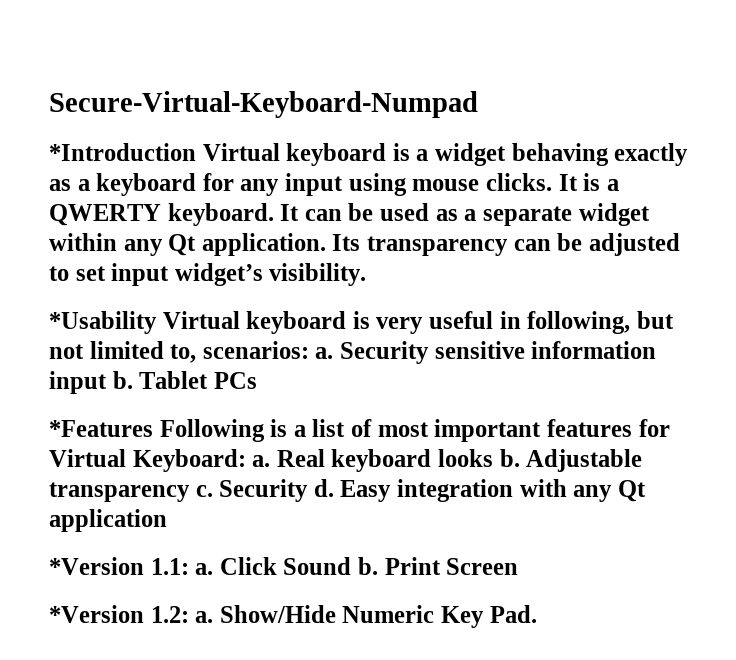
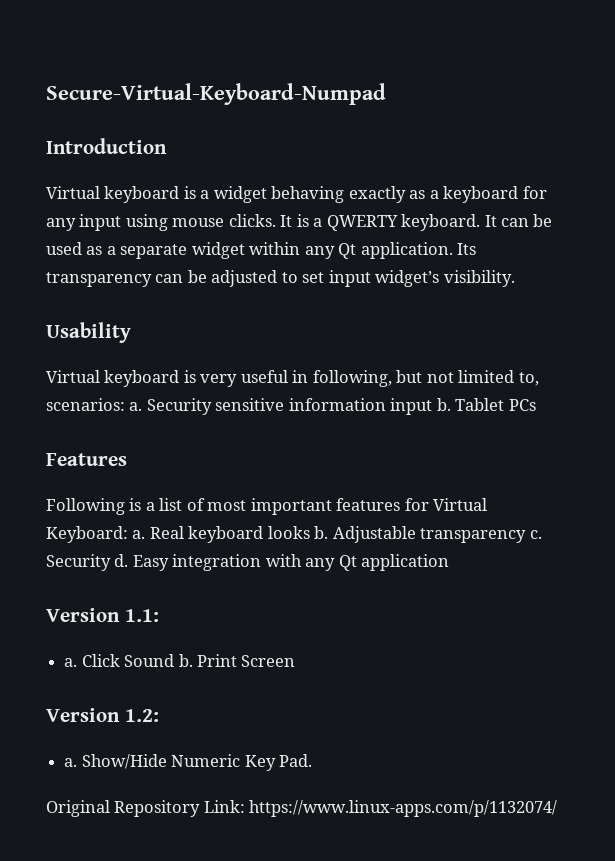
- *Introduction Virtual keyboard is a widget behaving exactly as a keyboard for any input using mouse clicks.
+ Introduction
+ Virtual keyboard is a widget behaving exactly as a keyboard for any input using mouse clicks.
- *Usability Virtual keyboard is very useful in following, but not limited to, scenarios: a.
+ Usability
+ Virtual keyboard is very useful in following, but not limited to, scenarios: a.
- *Features Following is a list of most important features for Virtual Keyboard: a.
+ Features
+ Following is a list of most important features for Virtual Keyboard: a.
- *Version 1.1: a.
+ Version 1.1:
+ a.
- *Version 1.2: a.
+ Version 1.2:
+ a.
+ Original Repository Link: https://www.linux-apps.com/p/1132074/

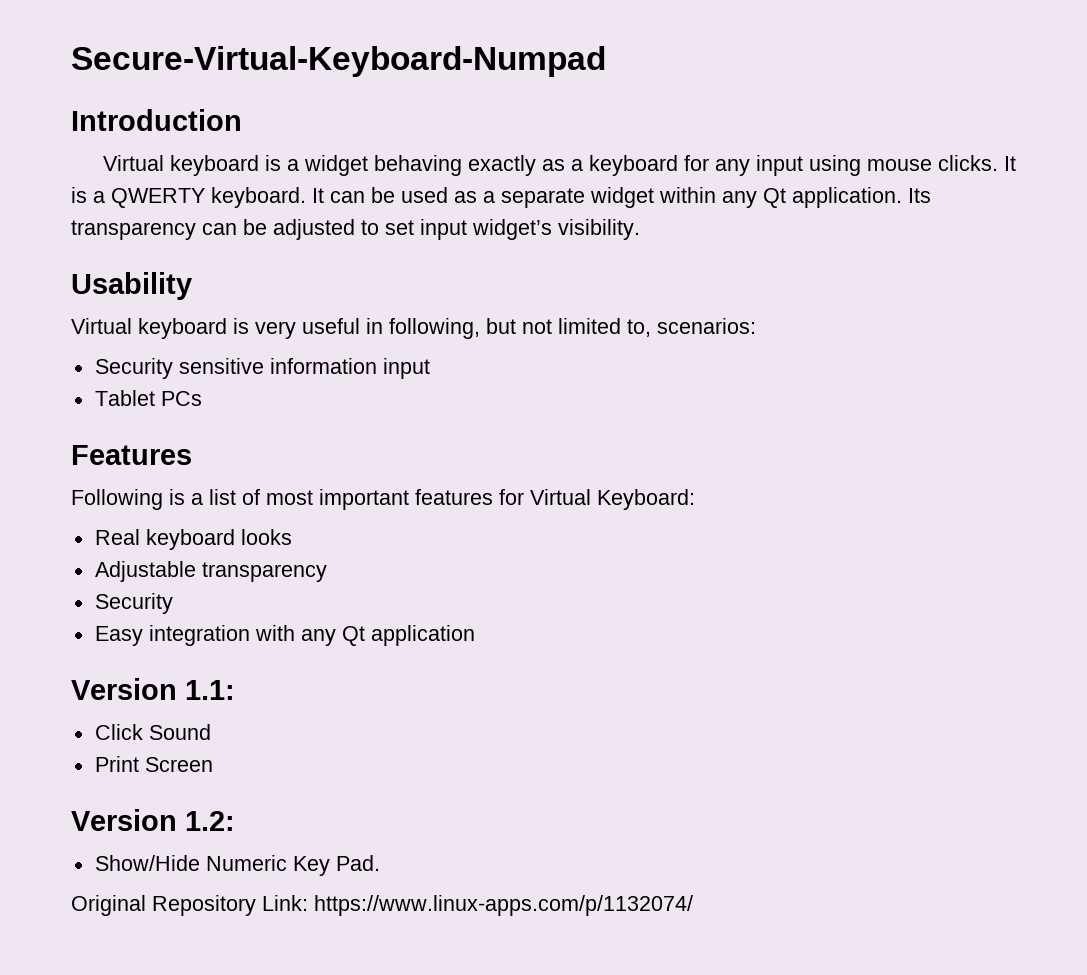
- Virtual keyboard is very useful in following, but not limited to, scenarios: a. Security sensitive information input b. Tablet PCs
+ Virtual keyboard is very useful in following, but not limited to, scenarios:
+ Security sensitive information input
+ Tablet PCs
- Following is a list of most important features for Virtual Keyboard: a. Real keyboard looks b. Adjustable transparency c. Security d. Easy integration with any Qt application
+ Following is a list of most important features for Virtual Keyboard:
+ Real keyboard looks
+ Adjustable transparency
+ Security
+ Easy integration with any Qt application
  Version 1.1:
- a. Click Sound b. Print Screen
+ Click Sound
+ Print Screen
  Version 1.2:
- a. Show/Hide Numeric Key Pad.
+ Show/Hide Numeric Key Pad.

